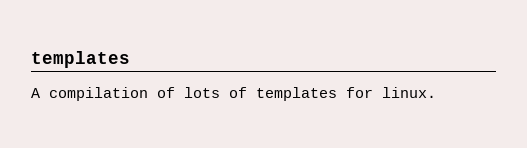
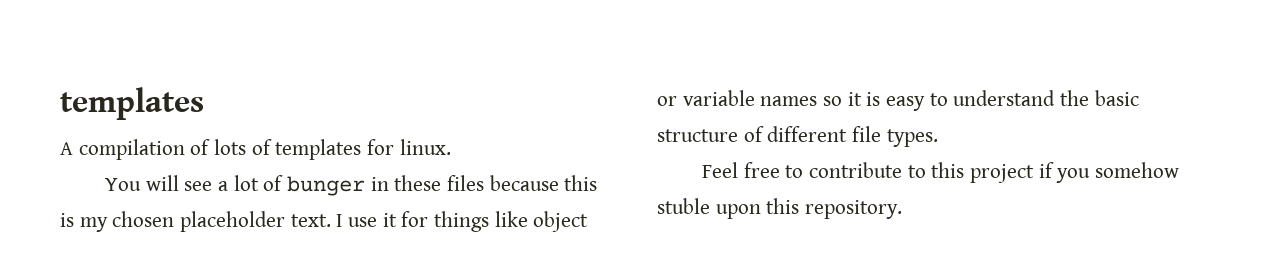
+ You will see a lot of bunger in these files because this is my chosen placeholder text. I use it for things like object or variable names so it is easy to understand the basic structure of different file types.
+ Feel free to contribute to this project if you somehow stuble upon this repository.

